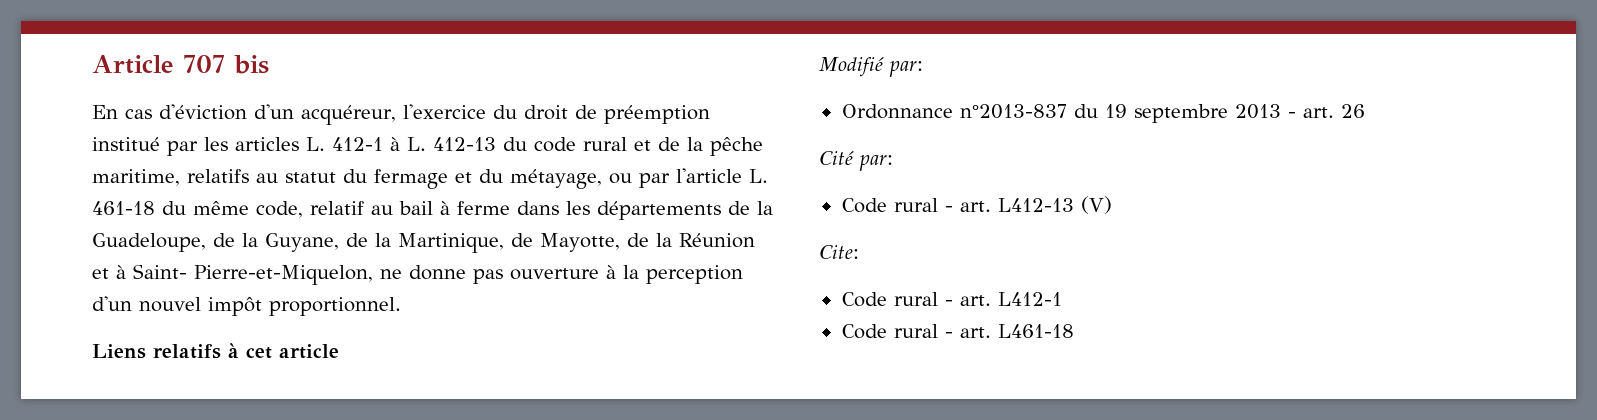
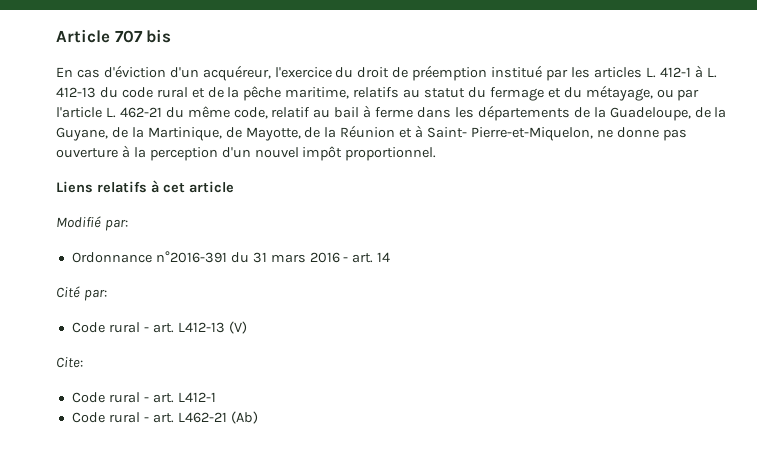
- En cas d'éviction d'un acquéreur, l'exercice du droit de préemption institué par les articles L. 412-1 à L. 412-13 du code rural et de la pêche maritime, relatifs au statut du fermage et du métayage, ou par l'article L. 461-18 du même code, relatif au bail à ferme dans les départements de la Guadeloupe, de la Guyane, de la Martinique, de Mayotte, de la Réunion et à Saint- Pierre-et-Miquelon, ne donne pas ouverture à la perception d'un nouvel impôt proportionnel.
+ En cas d'éviction d'un acquéreur, l'exercice du droit de préemption institué par les articles L. 412-1 à L. 412-13 du code rural et de la pêche maritime, relatifs au statut du fermage et du métayage, ou par l'article L. 462-21 du même code, relatif au bail à ferme dans les départements de la Guadeloupe, de la Guyane, de la Martinique, de Mayotte, de la Réunion et à Saint- Pierre-et-Miquelon, ne donne pas ouverture à la perception d'un nouvel impôt proportionnel.
- Ordonnance n°2013-837 du 19 septembre 2013 - art. 26
+ Ordonnance n°2016-391 du 31 mars 2016 - art. 14
- Code rural - art. L461-18
+ Code rural - art. L462-21 (Ab)

